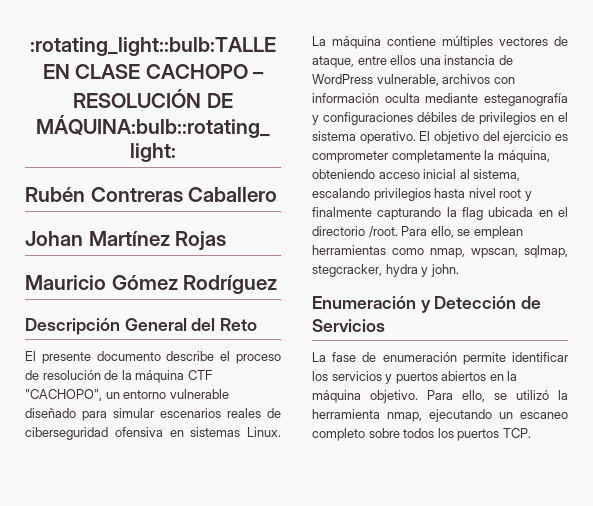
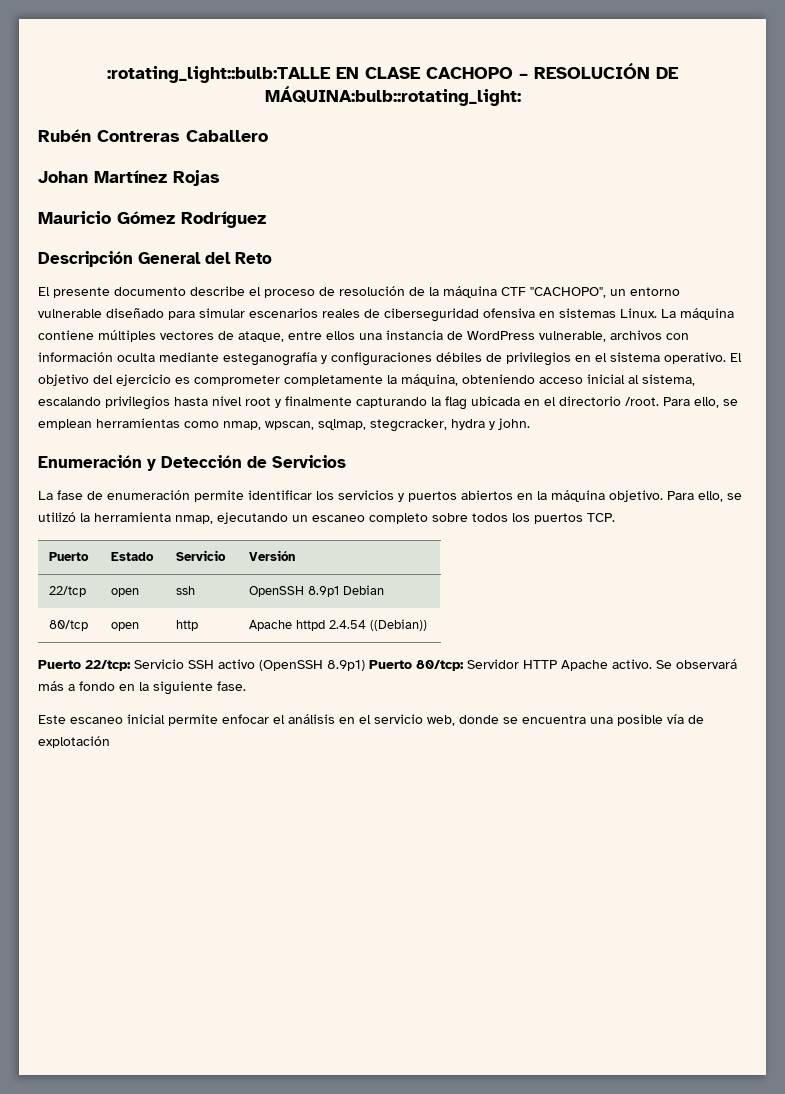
+ Puerto | Estado | Servicio | Versión
+ 22/tcp | open | ssh | OpenSSH 8.9p1 Debian
+ 80/tcp | open | http | Apache httpd 2.4.54 ((Debian))
+ Puerto 22/tcp: Servicio SSH activo (OpenSSH 8.9p1) Puerto 80/tcp: Servidor HTTP Apache activo. Se observará más a fondo en la siguiente fase.
+ Este escaneo inicial permite enfocar el análisis en el servicio web, donde se encuentra una posible vía de explotación

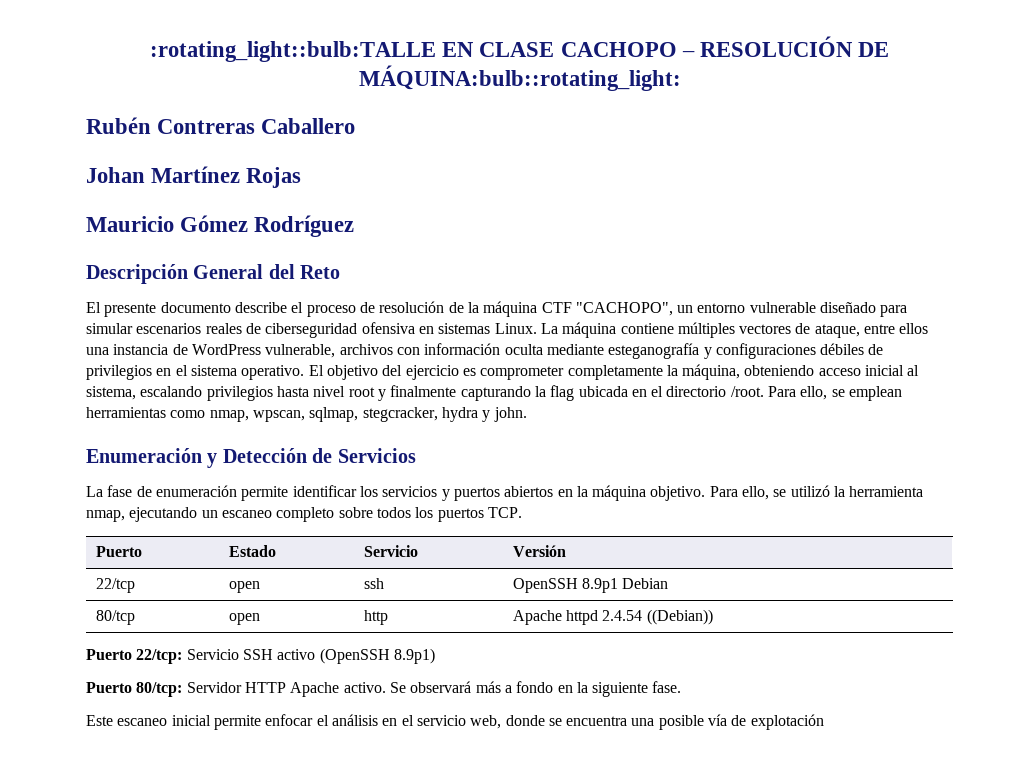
- Puerto 22/tcp: Servicio SSH activo (OpenSSH 8.9p1) Puerto 80/tcp: Servidor HTTP Apache activo.
+ Puerto 22/tcp: Servicio SSH activo (OpenSSH 8.9p1)
+ Puerto 80/tcp: Servidor HTTP Apache activo.

